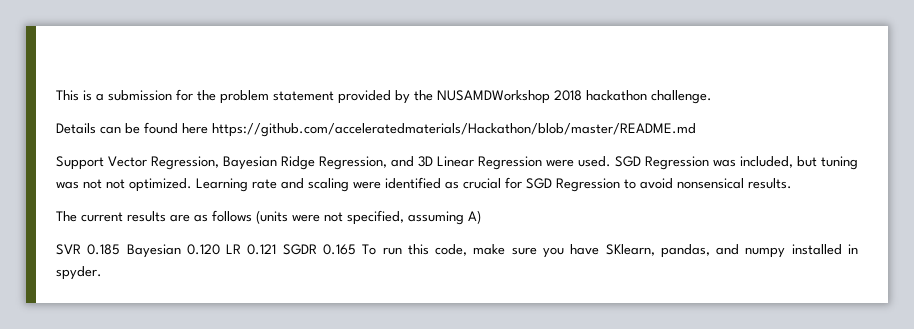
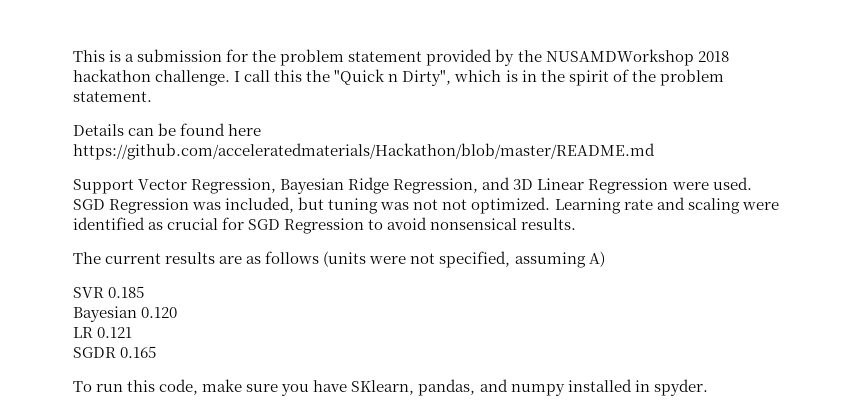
+ I call this the "Quick n Dirty", which is in the spirit of the problem statement.
- SVR 0.185 Bayesian 0.120 LR 0.121 SGDR 0.165 To run this code, make sure you have SKlearn, pandas, and numpy installed in spyder.
+ SVR 0.185
+ Bayesian 0.120
+ LR 0.121
+ SGDR 0.165
+ To run this code, make sure you have SKlearn, pandas, and numpy installed in spyder.

